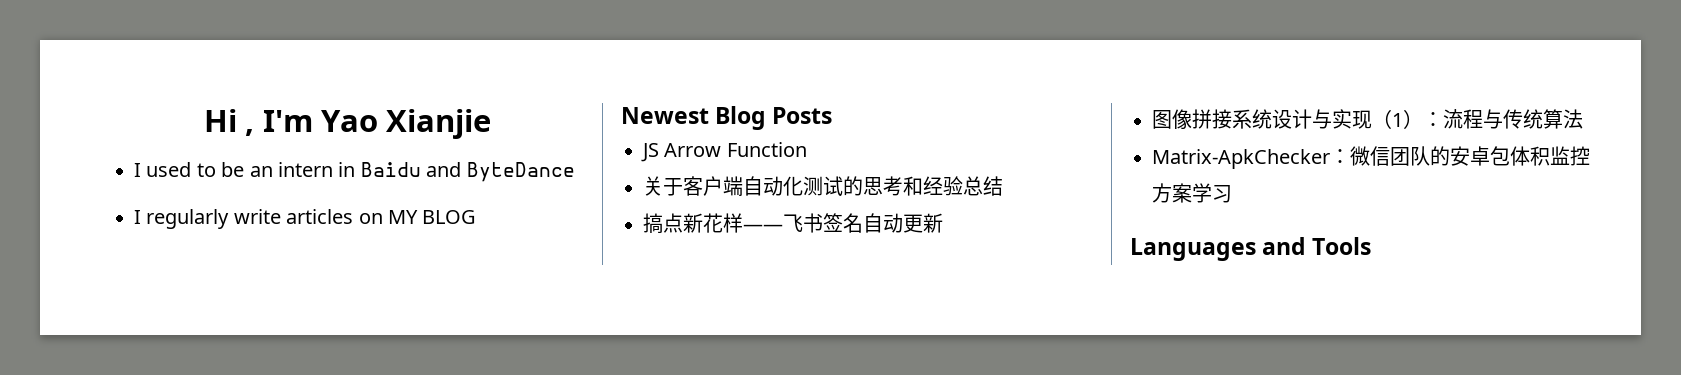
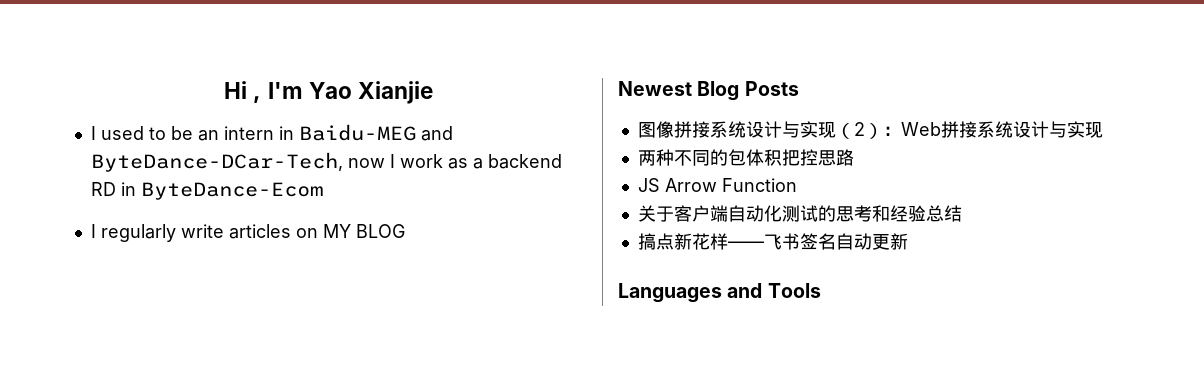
- I used to be an intern in Baidu and ByteDance
+ I used to be an intern in Baidu-MEG and ByteDance-DCar-Tech, now I work as a backend RD in ByteDance-Ecom
+ 图像拼接系统设计与实现（2）：Web拼接系统设计与实现
+ 两种不同的包体积把控思路
- 图像拼接系统设计与实现（1）：流程与传统算法
- Matrix-ApkChecker：微信团队的安卓包体积监控方案学习

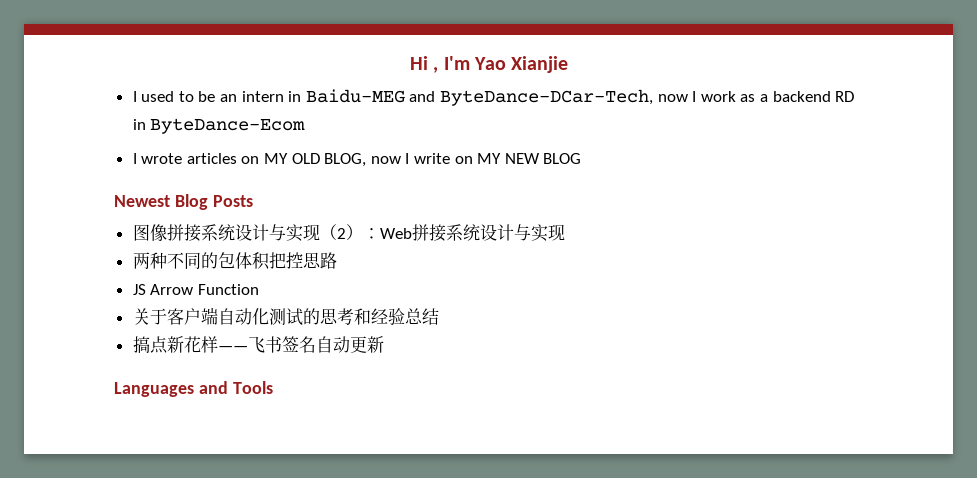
- I regularly write articles on MY BLOG
+ I wrote articles on MY OLD BLOG, now I write on MY NEW BLOG

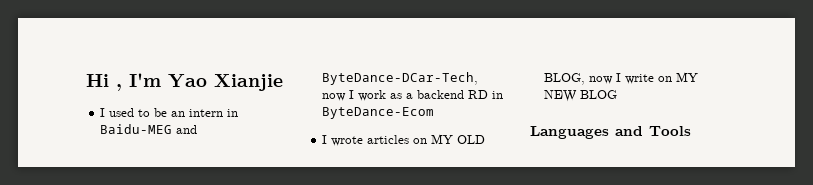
- Newest Blog Posts
- 图像拼接系统设计与实现（2）：Web拼接系统设计与实现
- 两种不同的包体积把控思路
- JS Arrow Function
- 关于客户端自动化测试的思考和经验总结
- 搞点新花样——飞书签名自动更新

